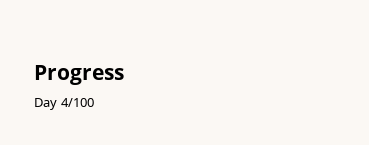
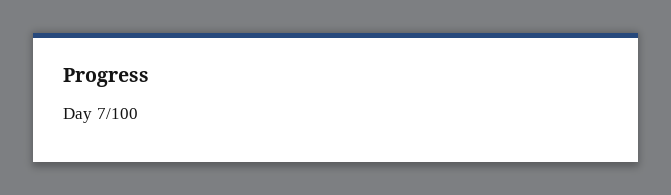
- Day 4/100
+ Day 7/100

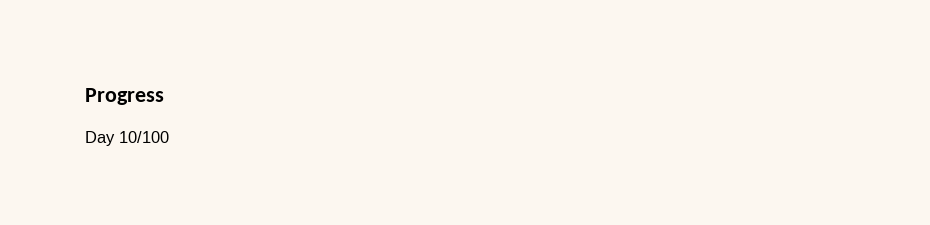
- Day 7/100
+ Day 10/100

